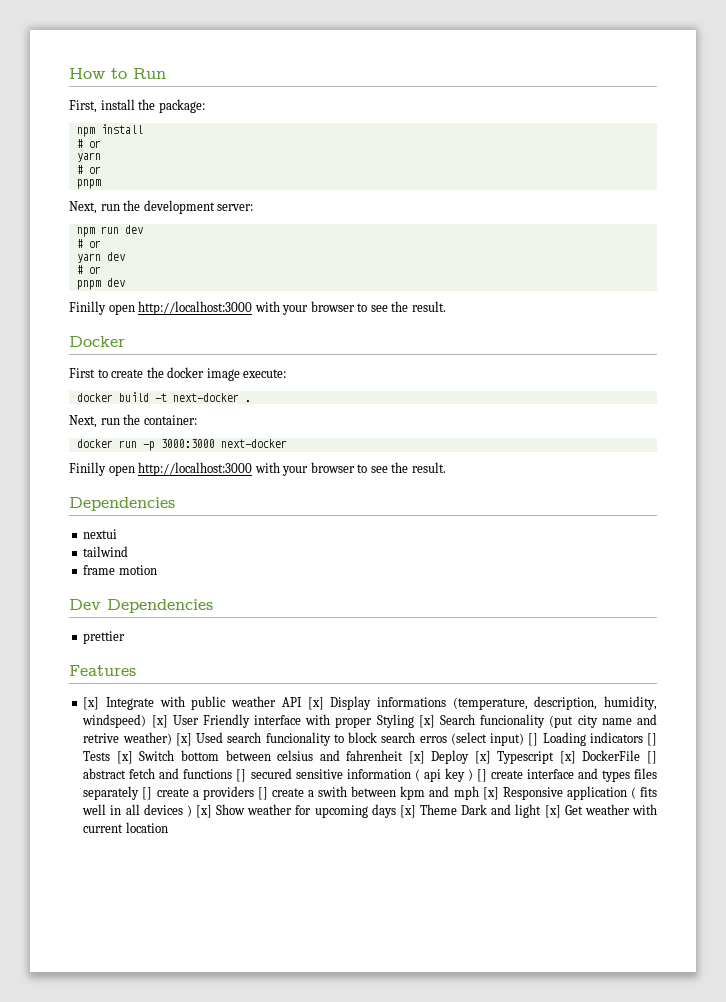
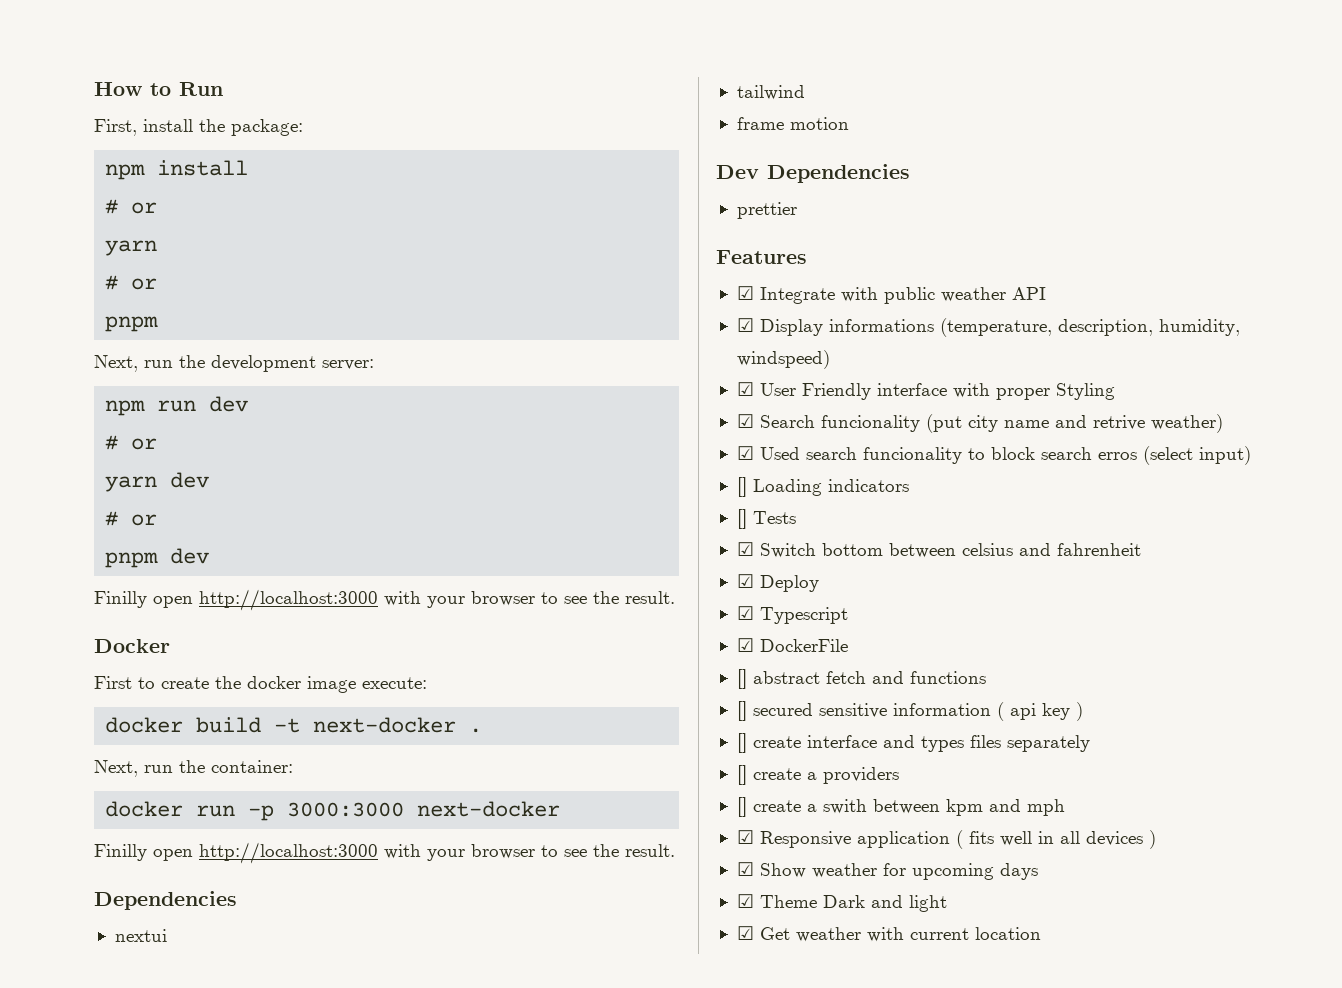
- [x] Integrate with public weather API [x] Display informations (temperature, description, humidity, windspeed) [x] User Friendly interface with proper Styling [x] Search funcionality (put city name and retrive weather) [x] Used search funcionality to block search erros (select input) [] Loading indicators [] Tests [x] Switch bottom between celsius and fahrenheit [x] Deploy [x] Typescript [x] DockerFile [] abstract fetch and functions [] secured sensitive information ( api key ) [] create interface and types files separately [] create a providers [] create a swith between kpm and mph [x] Responsive application ( fits well in all devices ) [x] Show weather for upcoming days [x] Theme Dark and light [x] Get weather with current location
+ ☑ Integrate with public weather API
+ ☑ Display informations (temperature, description, humidity, windspeed)
+ ☑ User Friendly interface with proper Styling
+ ☑ Search funcionality (put city name and retrive weather)
+ ☑ Used search funcionality to block search erros (select input)
+ [] Loading indicators
+ [] Tests
+ ☑ Switch bottom between celsius and fahrenheit
+ ☑ Deploy
+ ☑ Typescript
+ ☑ DockerFile
+ [] abstract fetch and functions
+ [] secured sensitive information ( api key )
+ [] create interface and types files separately
+ [] create a providers
+ [] create a swith between kpm and mph
+ ☑ Responsive application ( fits well in all devices )
+ ☑ Show weather for upcoming days
+ ☑ Theme Dark and light
+ ☑ Get weather with current location

